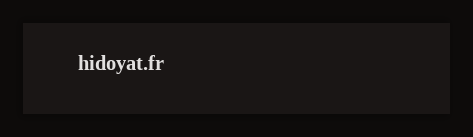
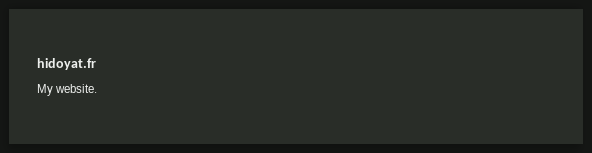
+ My website.

